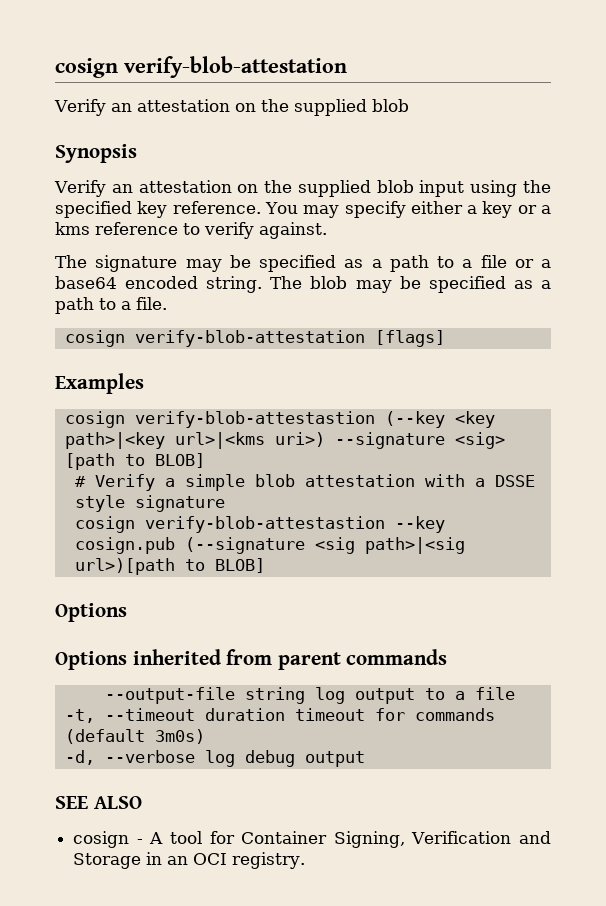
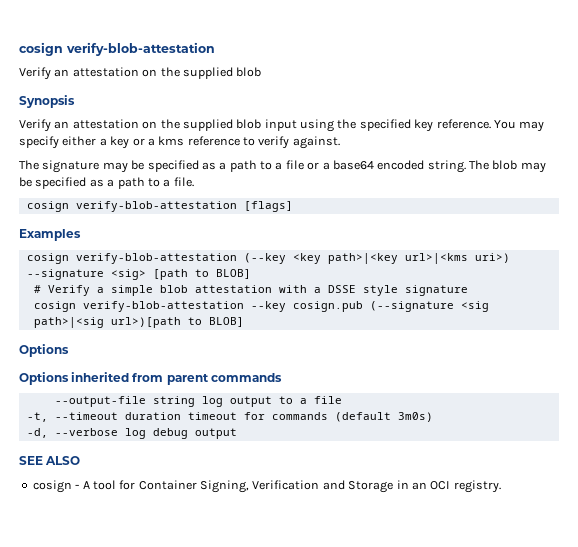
- cosign verify-blob-attestastion (--key <key path>|<key url>|<kms uri>) --signature <sig> [path to BLOB]
+ cosign verify-blob-attestation (--key <key path>|<key url>|<kms uri>) --signature <sig> [path to BLOB]
- cosign verify-blob-attestastion --key cosign.pub (--signature <sig path>|<sig url>)[path to BLOB]
+ cosign verify-blob-attestation --key cosign.pub (--signature <sig path>|<sig url>)[path to BLOB]

